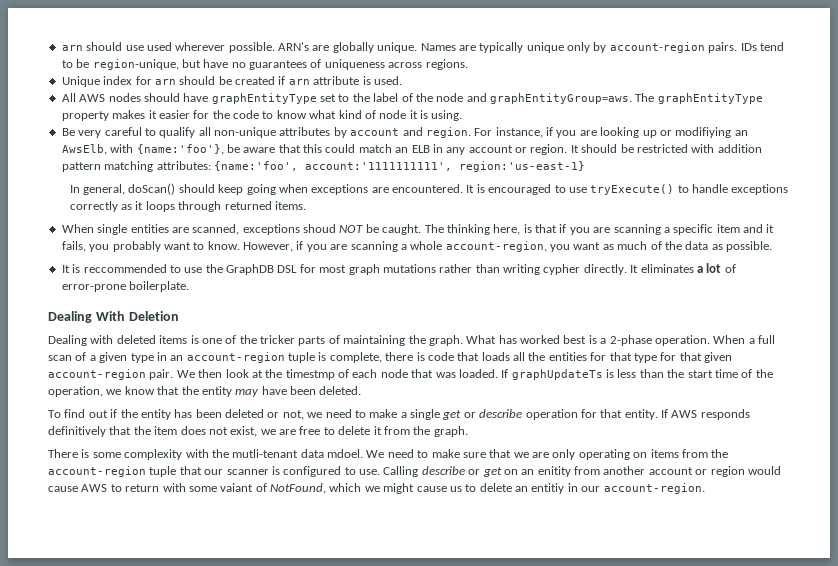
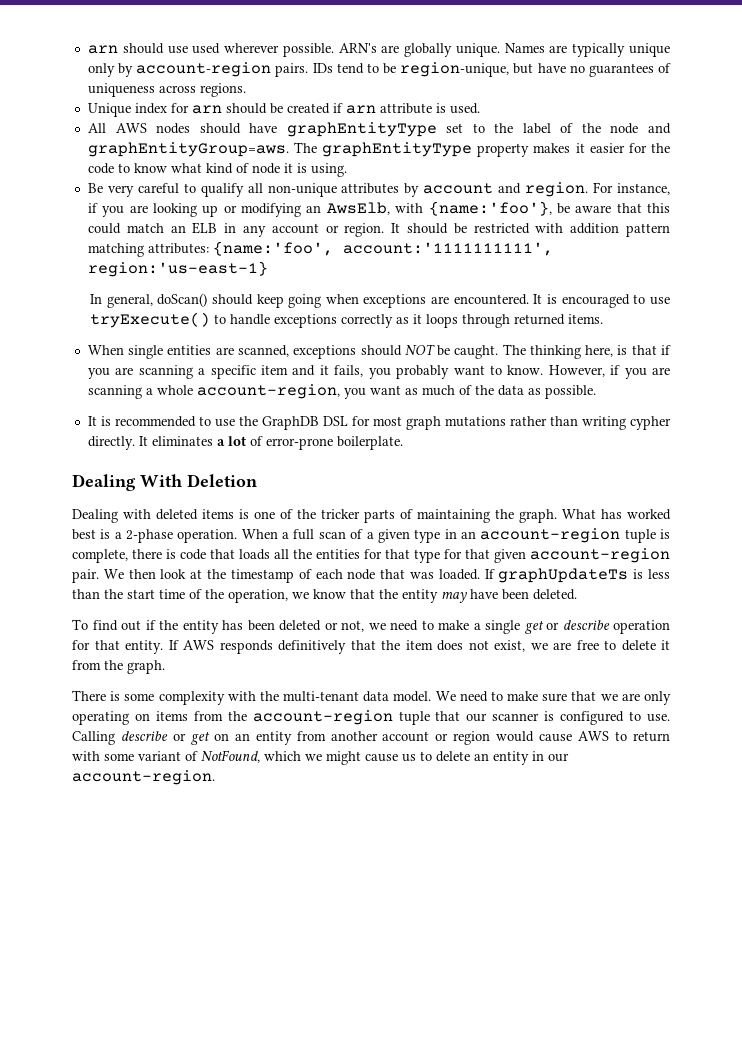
- For instance, if you are looking up or modifiying an AwsElb, with {name:'foo'}, be aware that this could match an ELB in any account or region.
+ For instance, if you are looking up or modifying an AwsElb, with {name:'foo'}, be aware that this could match an ELB in any account or region.
- When single entities are scanned, exceptions shoud NOT be caught.
+ When single entities are scanned, exceptions should NOT be caught.
- It is reccommended to use the GraphDB DSL for most graph mutations rather than writing cypher directly.
+ It is recommended to use the GraphDB DSL for most graph mutations rather than writing cypher directly.
- We then look at the timestmp of each node that was loaded.
+ We then look at the timestamp of each node that was loaded.
- There is some complexity with the mutli-tenant data mdoel.
+ There is some complexity with the multi-tenant data model.
- Calling describe or get on an enitity from another account or region would cause AWS to return with some vaiant of NotFound, which we might cause us to delete an entitiy in our account-region.
+ Calling describe or get on an entity from another account or region would cause AWS to return with some variant of NotFound, which we might cause us to delete an entity in our account-region.

